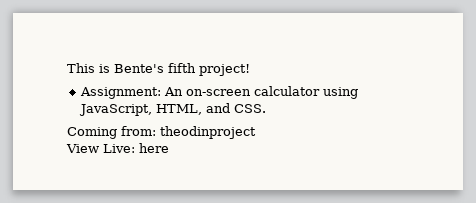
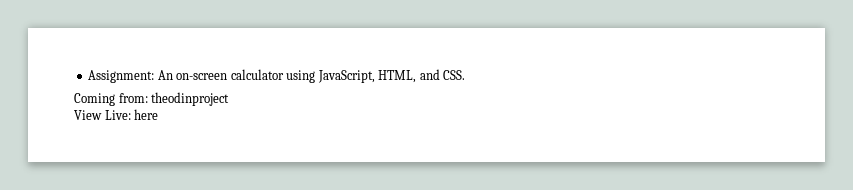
- This is Bente's fifth project!

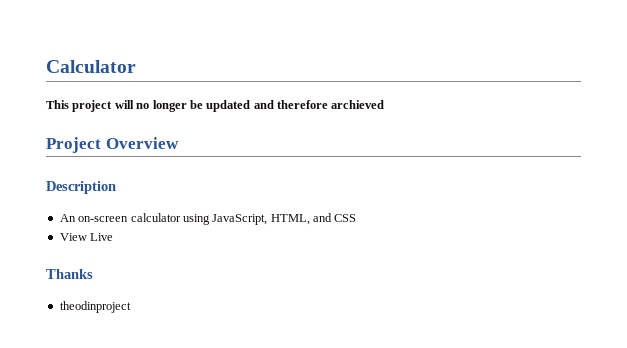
- Assignment: An on-screen calculator using JavaScript, HTML, and CSS.
- Coming from: theodinproject
- View Live: here
+ Calculator
+ This project will no longer be updated and therefore archieved
+ Project Overview
+ Description
+ An on-screen calculator using JavaScript, HTML, and CSS
+ View Live
+ Thanks
+ theodinproject

